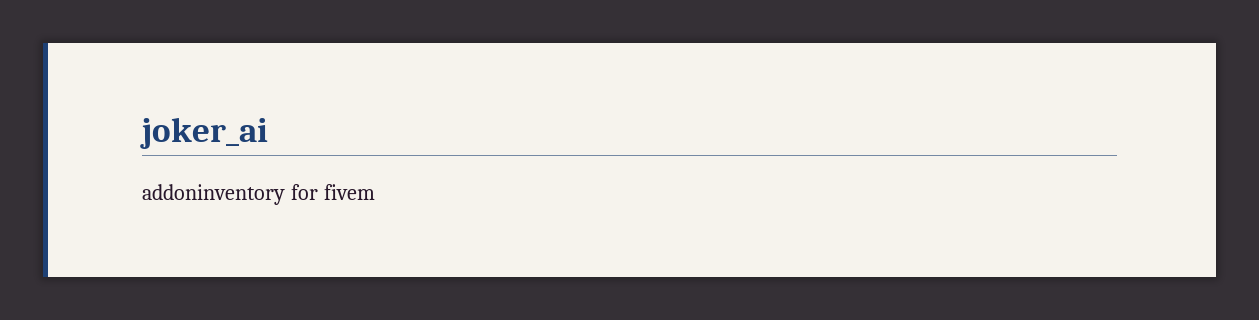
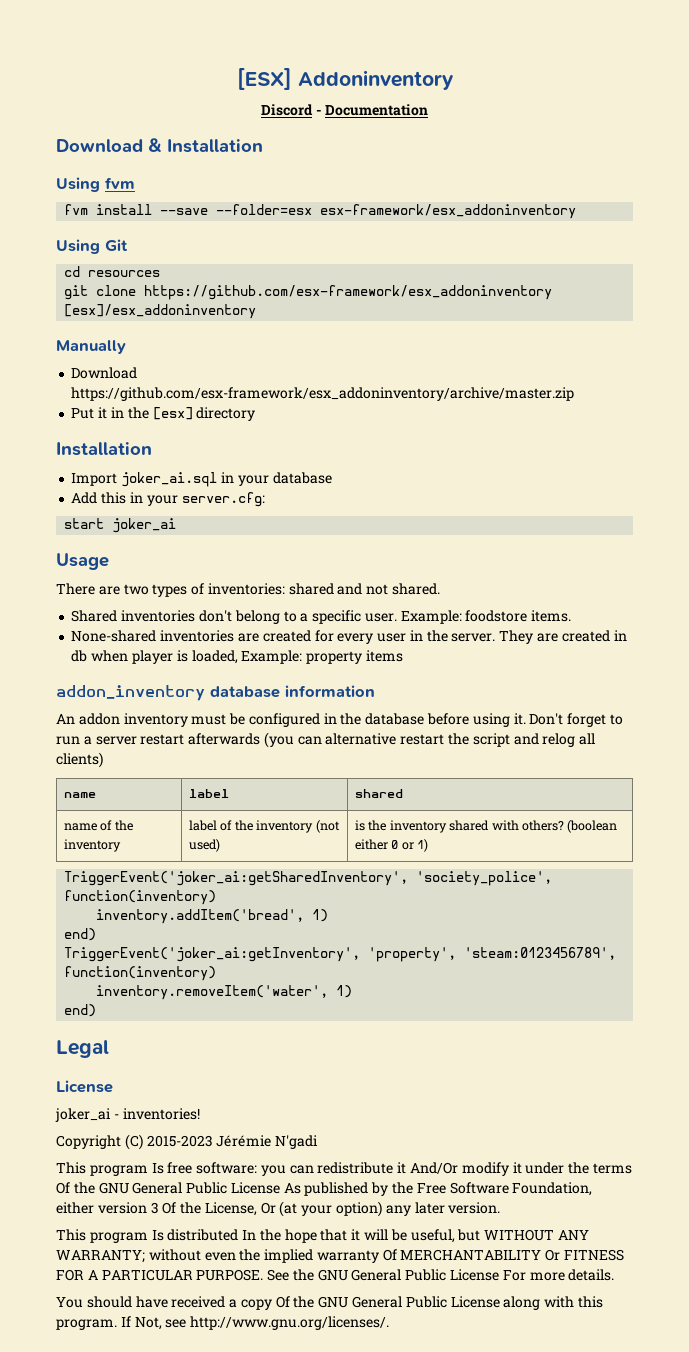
- joker_ai
- addoninventory for fivem
+ [ESX] Addoninventory
+ Discord - Documentation
+ Download & Installation
+ Using fvm
+ fvm install --save --folder=esx esx-framework/esx_addoninventory
+ Using Git
+ cd resources
+ git clone https://github.com/esx-framework/esx_addoninventory [esx]/esx_addoninventory
+ Manually
+ Download https://github.com/esx-framework/esx_addoninventory/archive/master.zip
+ Put it in the [esx] directory
+ Installation
+ Import joker_ai.sql in your database
+ Add this in your server.cfg:
+ start joker_ai
+ Usage
+ There are two types of inventories: shared and not shared.
+ Shared inventories don't belong to a specific user. Example: foodstore items.
+ None-shared inventories are created for every user in the server. They are created in db when player is loaded, Example: property items
+ addon_inventory database information
+ An addon inventory must be configured in the database before using it. Don't forget to run a server restart afterwards (you can alternative restart the script and relog all clients)
+ name | label | shared
+ name of the inventory | label of the inventory (not used) | is the inventory shared with others? (boolean either 0 or 1)
+ TriggerEvent('joker_ai:getSharedInventory', 'society_police', function(inventory)
+ inventory.addItem('bread', 1)
+ end)
+ TriggerEvent('joker_ai:getInventory', 'property', 'steam:0123456789', function(inventory)
+ inventory.removeItem('water', 1)
+ end)
+ Legal
+ License
+ joker_ai - inventories!
+ Copyright (C) 2015-2023 Jérémie N'gadi
+ This program Is free software: you can redistribute it And/Or modify it under the terms Of the GNU General Public License As published by the Free Software Foundation, either version 3 Of the License, Or (at your option) any later version.
+ This program Is distributed In the hope that it will be useful, but WITHOUT ANY WARRANTY; without even the implied warranty Of MERCHANTABILITY Or FITNESS FOR A PARTICULAR PURPOSE. See the GNU General Public License For more details.
+ You should have received a copy Of the GNU General Public License along with this program. If Not, see http://www.gnu.org/licenses/.

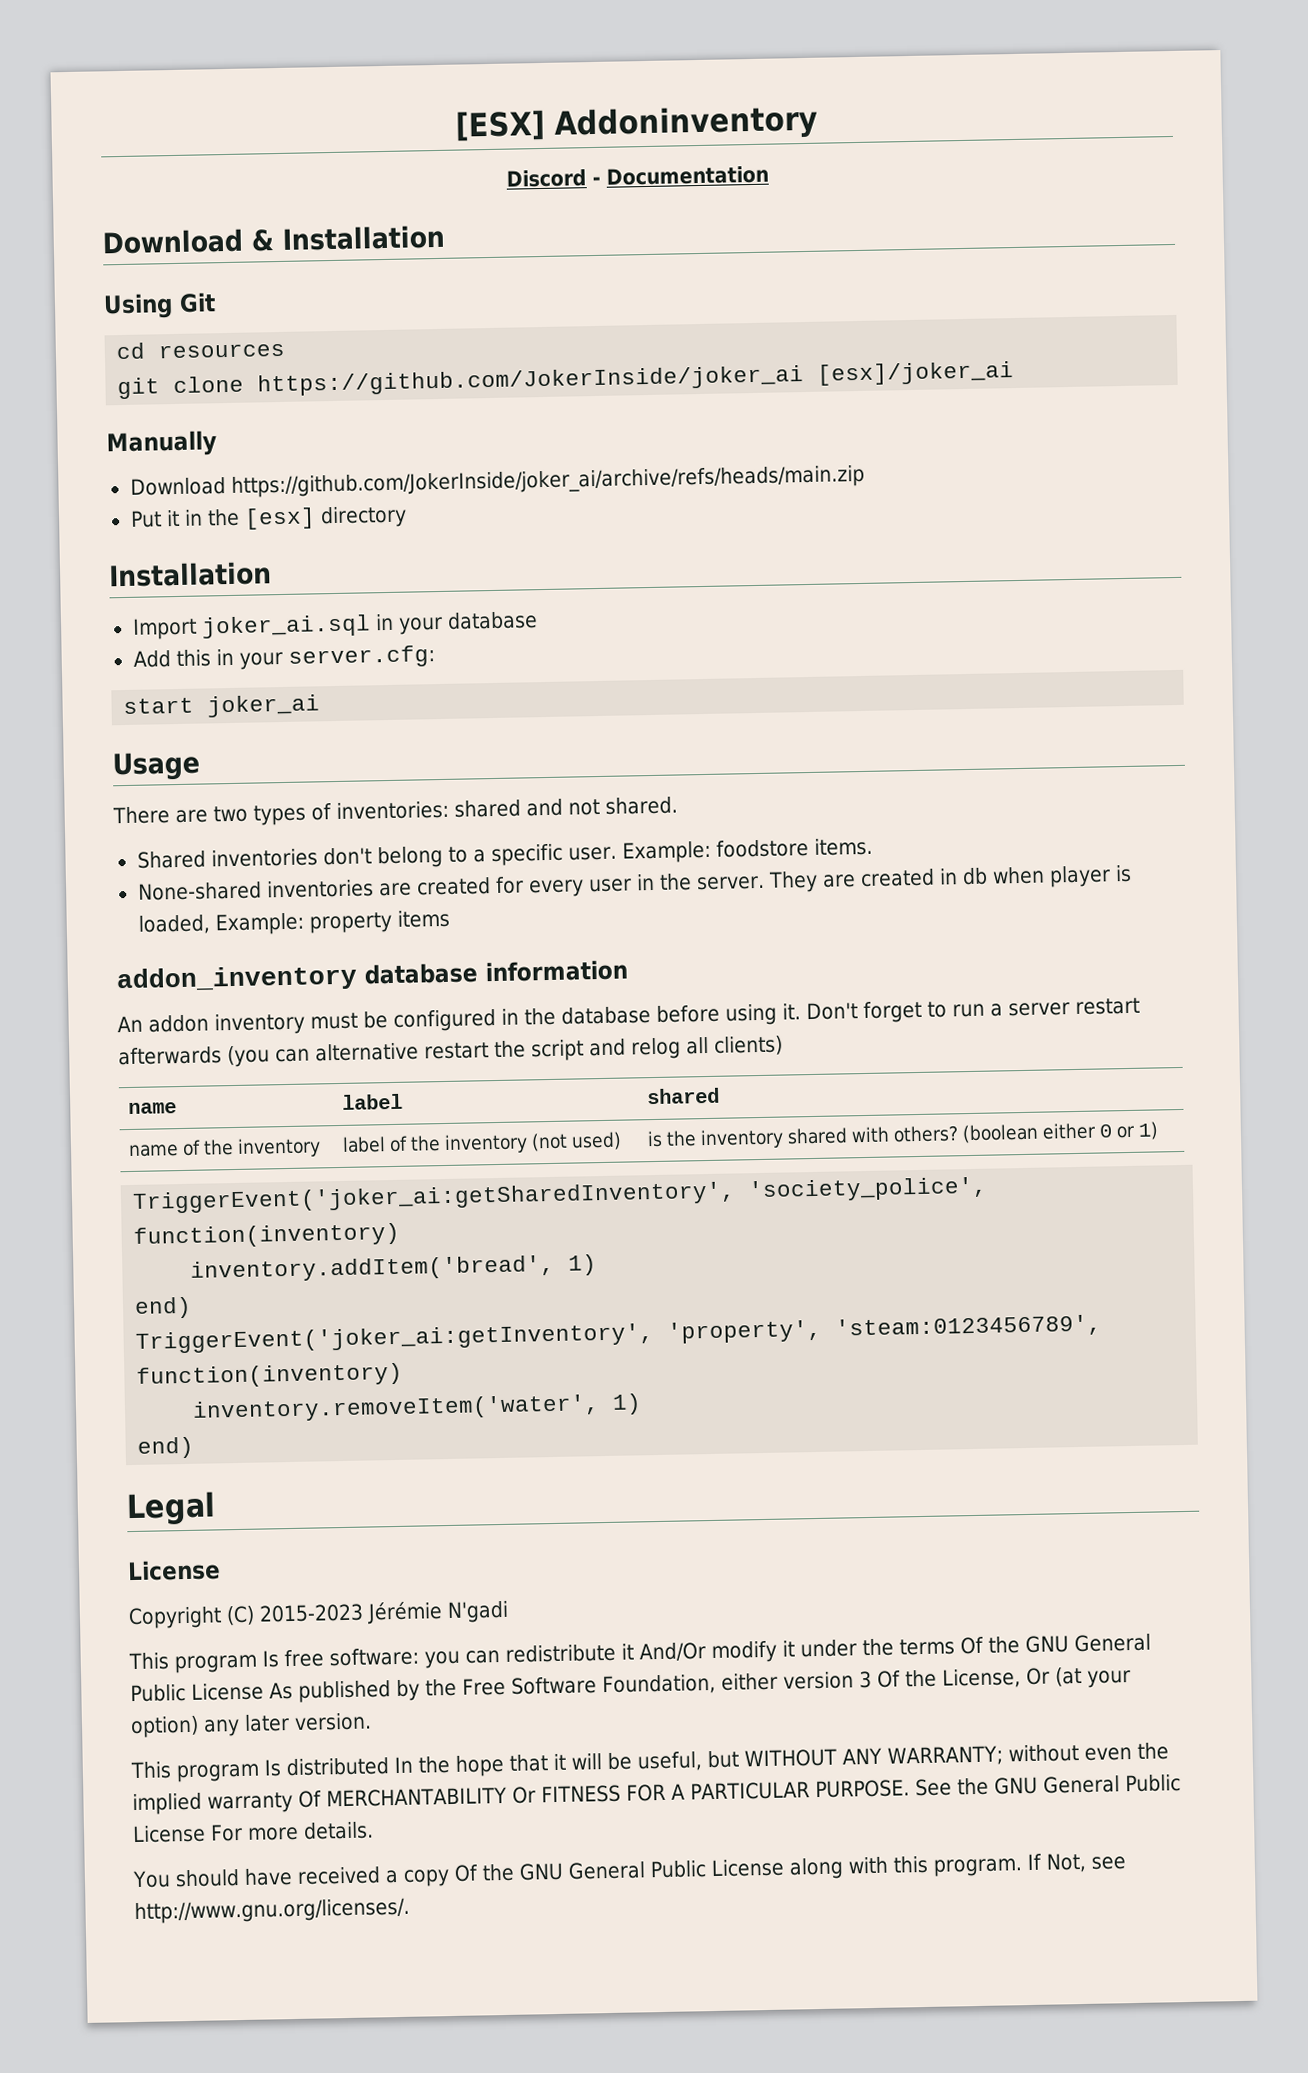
- Using fvm
- fvm install --save --folder=esx esx-framework/esx_addoninventory
- git clone https://github.com/esx-framework/esx_addoninventory [esx]/esx_addoninventory
+ git clone https://github.com/JokerInside/joker_ai [esx]/joker_ai
- Download https://github.com/esx-framework/esx_addoninventory/archive/master.zip
+ Download https://github.com/JokerInside/joker_ai/archive/refs/heads/main.zip
- joker_ai - inventories!

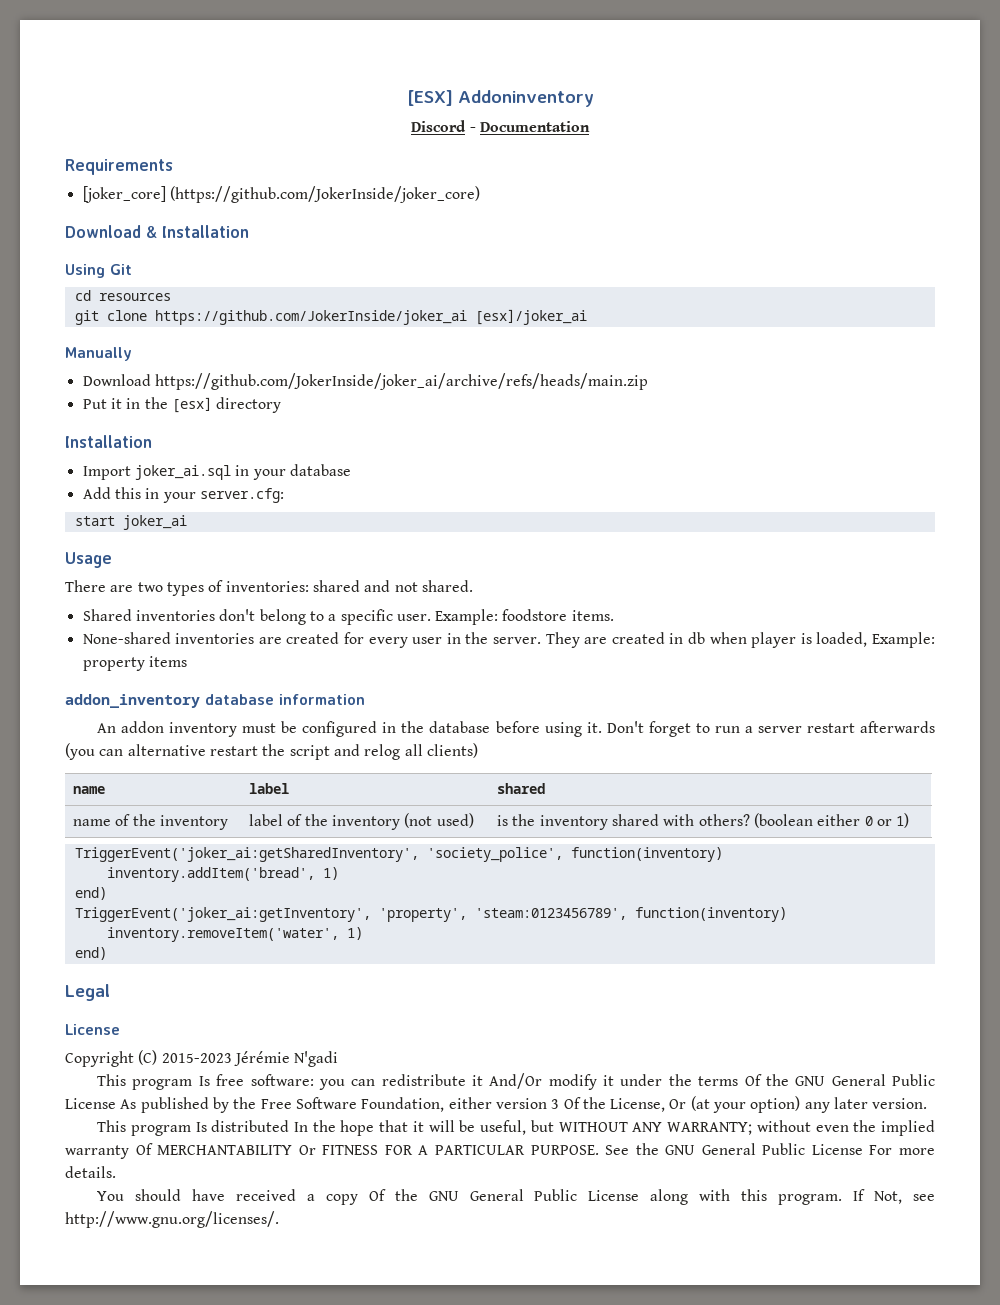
+ Requirements
+ [joker_core] (https://github.com/JokerInside/joker_core)

